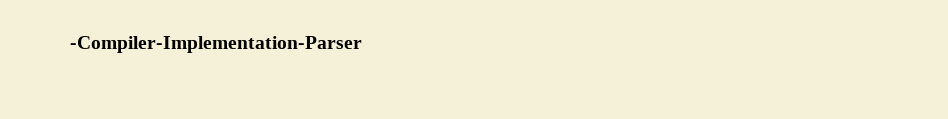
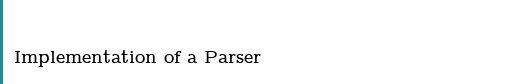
- -Compiler-Implementation-Parser
+ Implementation of a Parser

